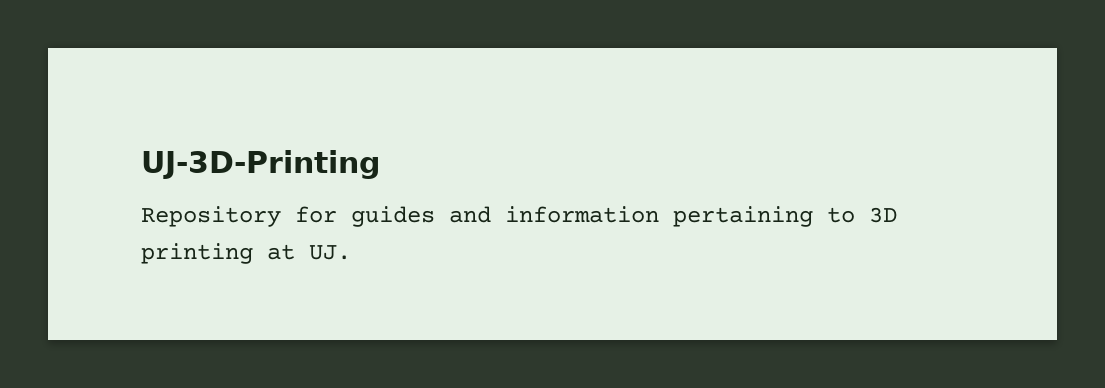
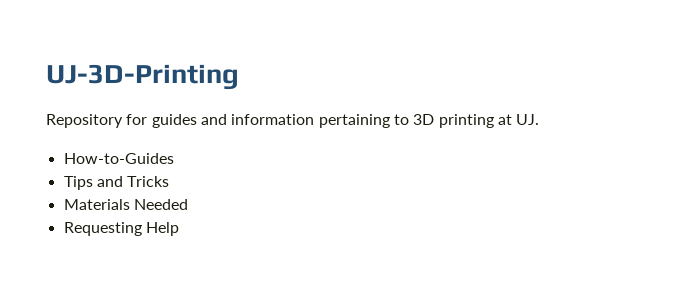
+ How-to-Guides
+ Tips and Tricks
+ Materials Needed
+ Requesting Help

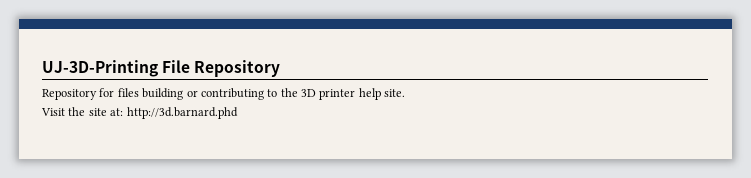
- UJ-3D-Printing
+ UJ-3D-Printing File Repository
- Repository for guides and information pertaining to 3D printing at UJ.
- How-to-Guides
- Tips and Tricks
- Materials Needed
- Requesting Help
+ Repository for files building or contributing to the 3D printer help site.
+ Visit the site at: http://3d.barnard.phd

